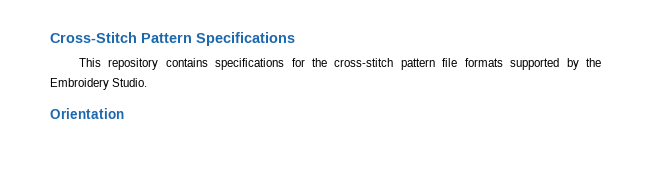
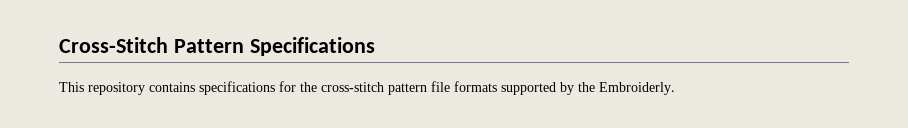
- This repository contains specifications for the cross-stitch pattern file formats supported by the Embroidery Studio.
- Orientation
+ This repository contains specifications for the cross-stitch pattern file formats supported by the Embroiderly.

